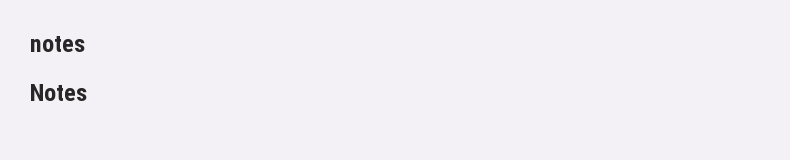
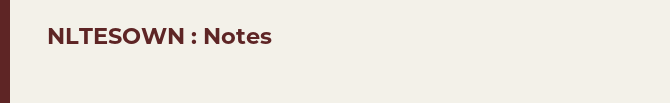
- notes
- Notes
+ NLTESOWN : Notes

